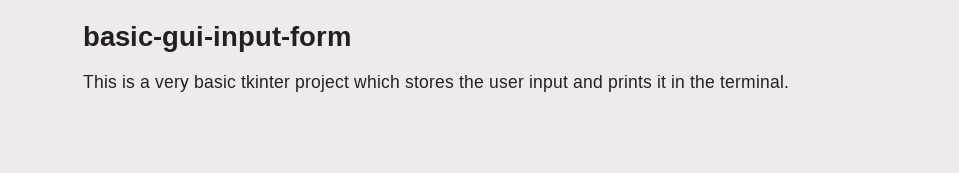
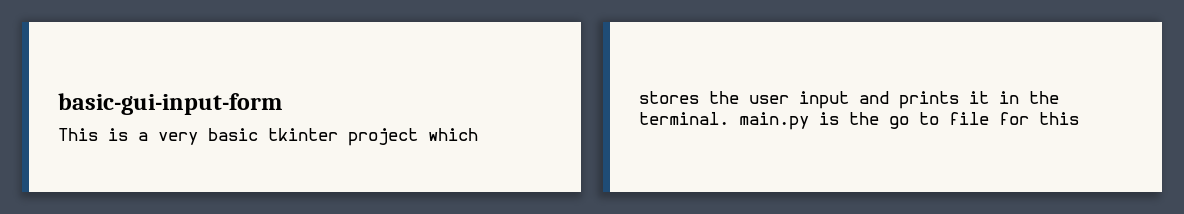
- This is a very basic tkinter project which stores the user input and prints it in the terminal.
+ This is a very basic tkinter project which stores the user input and prints it in the terminal. main.py is the go to file for this

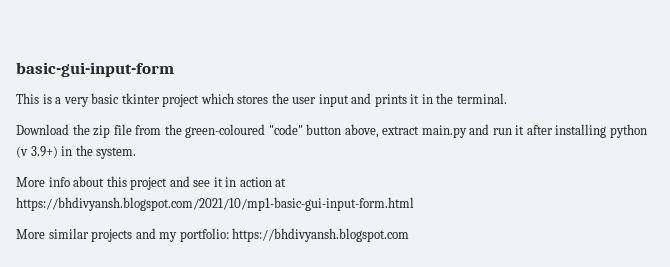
- This is a very basic tkinter project which stores the user input and prints it in the terminal. main.py is the go to file for this
+ This is a very basic tkinter project which stores the user input and prints it in the terminal.
+ Download the zip file from the green-coloured "code" button above, extract main.py and run it after installing python (v 3.9+) in the system.
+ More info about this project and see it in action at https://bhdivyansh.blogspot.com/2021/10/mp1-basic-gui-input-form.html
+ More similar projects and my portfolio: https://bhdivyansh.blogspot.com

